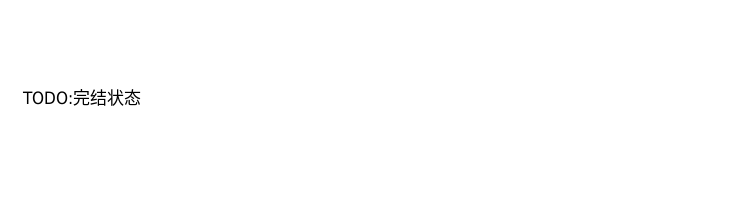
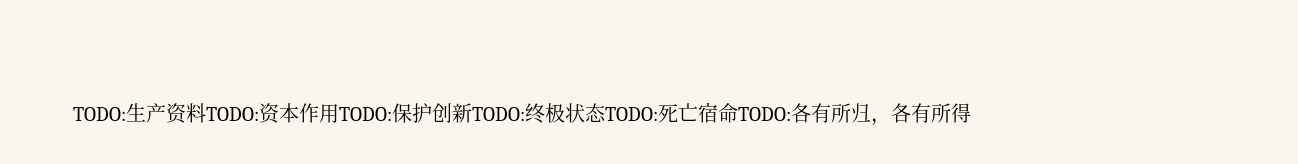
- TODO:完结状态
+ TODO:生产资料TODO:资本作用TODO:保护创新TODO:终极状态TODO:死亡宿命TODO:各有所归，各有所得

